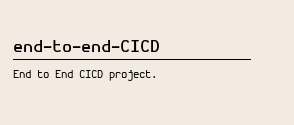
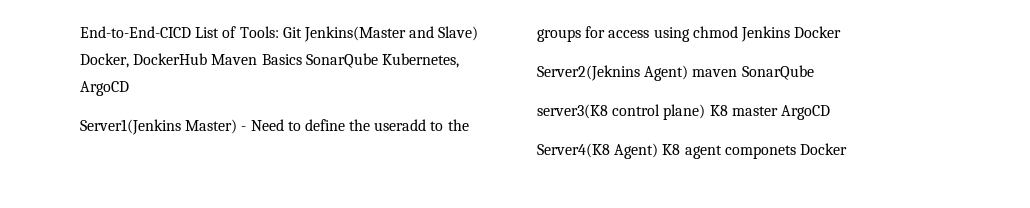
- end-to-end-CICD
- End to End CICD project.
+ End-to-End-CICD List of Tools: Git Jenkins(Master and Slave) Docker, DockerHub Maven Basics SonarQube Kubernetes, ArgoCD
+ Server1(Jenkins Master) - Need to define the useradd to the groups for access using chmod Jenkins Docker
+ Server2(Jeknins Agent) maven SonarQube
+ server3(K8 control plane) K8 master ArgoCD
+ Server4(K8 Agent) K8 agent componets Docker

